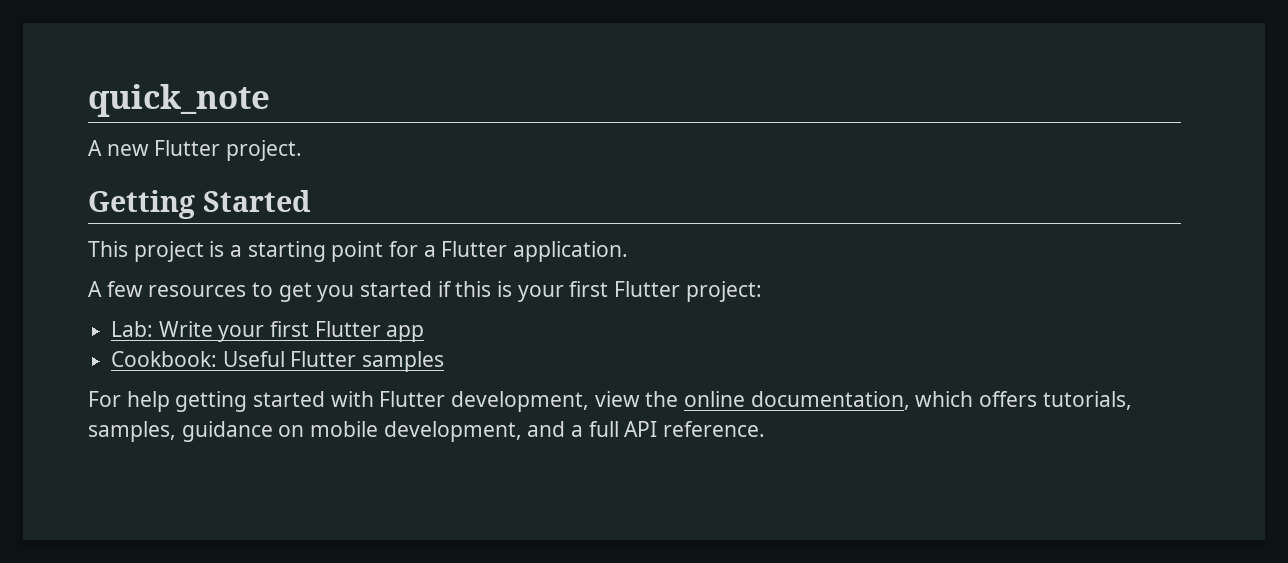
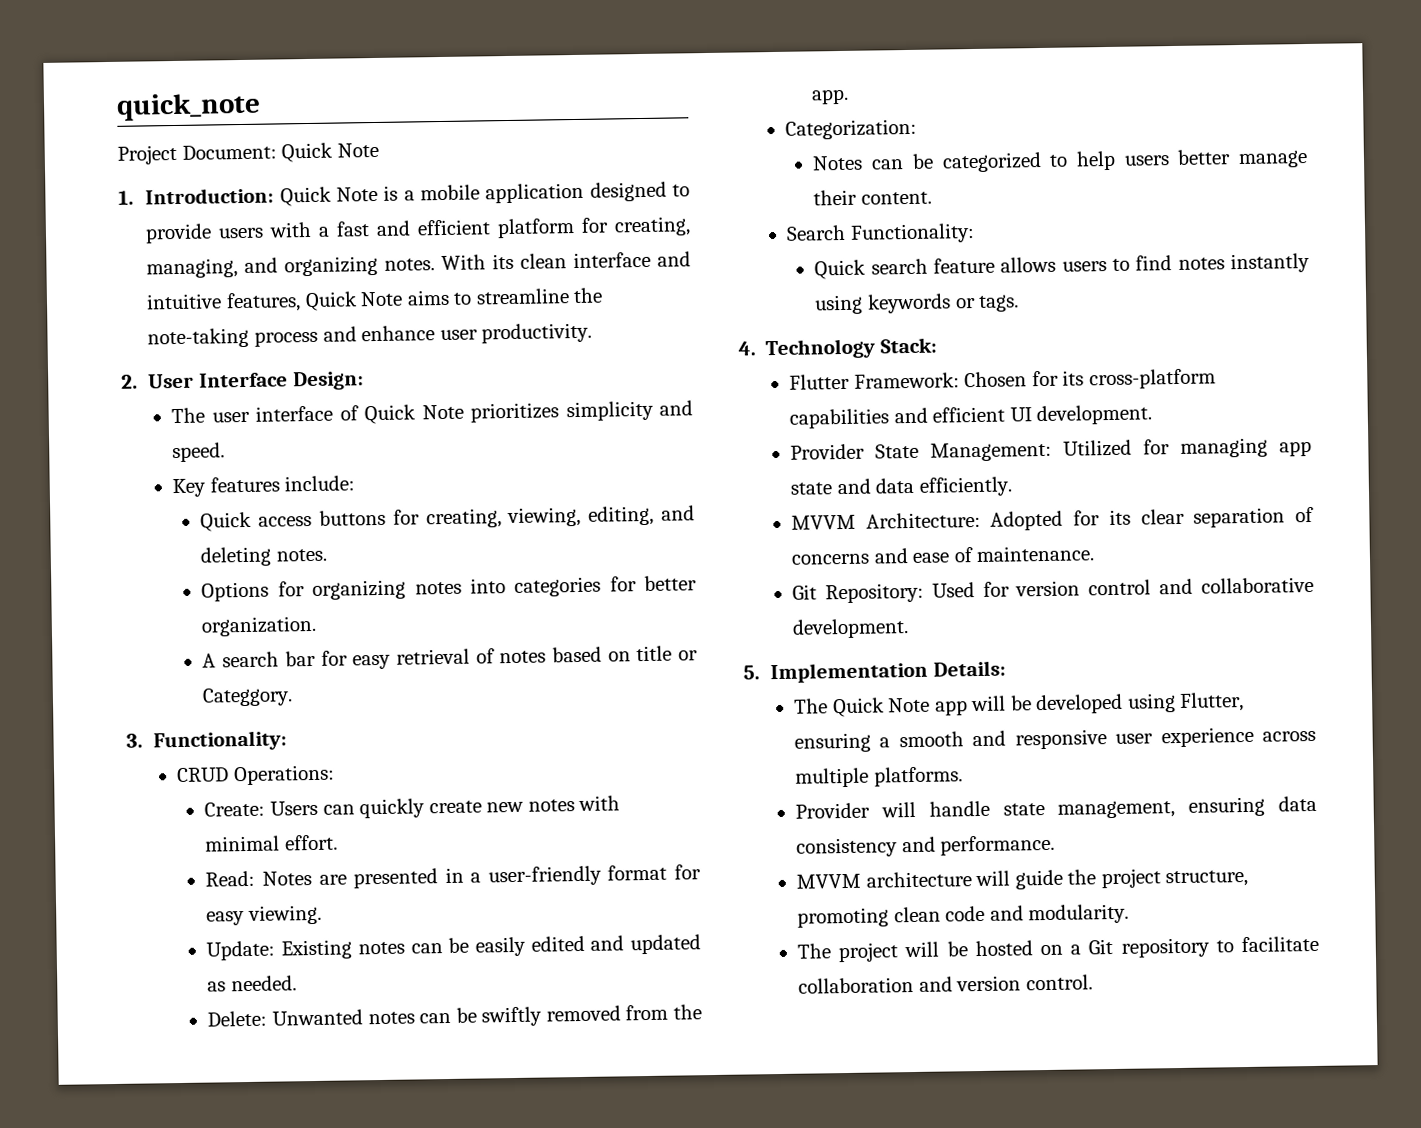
- A new Flutter project.
- Getting Started
- This project is a starting point for a Flutter application.
- A few resources to get you started if this is your first Flutter project:
- Lab: Write your first Flutter app
- Cookbook: Useful Flutter samples
- For help getting started with Flutter development, view the online documentation, which offers tutorials, samples, guidance on mobile development, and a full API reference.
+ Project Document: Quick Note
+ 1. Introduction: Quick Note is a mobile application designed to provide users with a fast and efficient platform for creating, managing, and organizing notes. With its clean interface and intuitive features, Quick Note aims to streamline the note-taking process and enhance user productivity.
+ 2. User Interface Design:
+ The user interface of Quick Note prioritizes simplicity and speed.
+ Key features include:
+ Quick access buttons for creating, viewing, editing, and deleting notes.
+ Options for organizing notes into categories for better organization.
+ A search bar for easy retrieval of notes based on title or Categgory.
+ 3. Functionality:
+ CRUD Operations:
+ Create: Users can quickly create new notes with minimal effort.
+ Read: Notes are presented in a user-friendly format for easy viewing.
+ Update: Existing notes can be easily edited and updated as needed.
+ Delete: Unwanted notes can be swiftly removed from the app.
+ Categorization:
+ Notes can be categorized to help users better manage their content.
+ Search Functionality:
+ Quick search feature allows users to find notes instantly using keywords or tags.
+ 4. Technology Stack:
+ Flutter Framework: Chosen for its cross-platform capabilities and efficient UI development.
+ Provider State Management: Utilized for managing app state and data efficiently.
+ MVVM Architecture: Adopted for its clear separation of concerns and ease of maintenance.
+ Git Repository: Used for version control and collaborative development.
+ 5. Implementation Details:
+ The Quick Note app will be developed using Flutter, ensuring a smooth and responsive user experience across multiple platforms.
+ Provider will handle state management, ensuring data consistency and performance.
+ MVVM architecture will guide the project structure, promoting clean code and modularity.
+ The project will be hosted on a Git repository to facilitate collaboration and version control.

